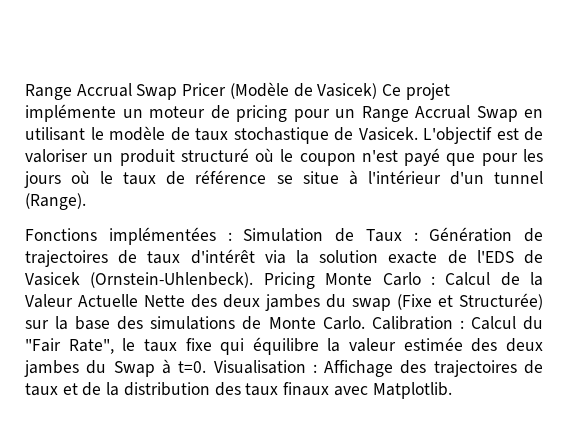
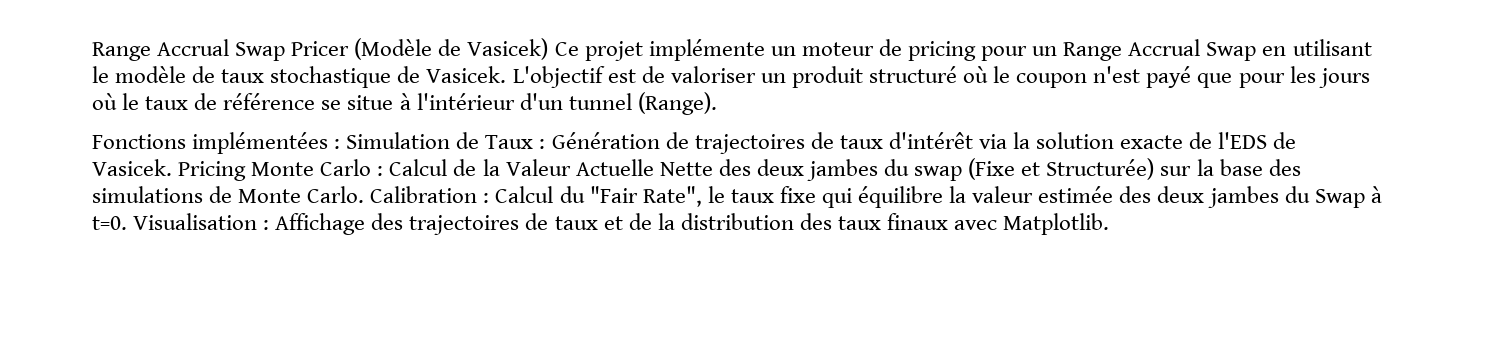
- Fonctions implémentées : Simulation de Taux : Génération de trajectoires de taux d'intérêt via la solution exacte de l'EDS de Vasicek (Ornstein-Uhlenbeck).
+ Fonctions implémentées : Simulation de Taux : Génération de trajectoires de taux d'intérêt via la solution exacte de l'EDS de Vasicek.

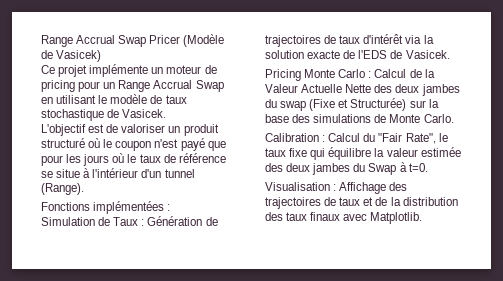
- Range Accrual Swap Pricer (Modèle de Vasicek) Ce projet implémente un moteur de pricing pour un Range Accrual Swap en utilisant le modèle de taux stochastique de Vasicek. L'objectif est de valoriser un produit structuré où le coupon n'est payé que pour les jours où le taux de référence se situe à l'intérieur d'un tunnel (Range).
+ Range Accrual Swap Pricer (Modèle de Vasicek)
+ Ce projet implémente un moteur de pricing pour un Range Accrual Swap en utilisant le modèle de taux stochastique de Vasicek.
+ L'objectif est de valoriser un produit structuré où le coupon n'est payé que pour les jours où le taux de référence se situe à l'intérieur d'un tunnel (Range).
- Fonctions implémentées : Simulation de Taux :
+ Fonctions implémentées :
+ Simulation de Taux :
- Génération de trajectoires de taux d'intérêt via la solution exacte de l'EDS de Vasicek. Pricing Monte Carlo :
+ Génération de trajectoires de taux d'intérêt via la solution exacte de l'EDS de Vasicek.
+ Pricing Monte Carlo :
- Calcul de la Valeur Actuelle Nette des deux jambes du swap (Fixe et Structurée) sur la base des simulations de Monte Carlo. Calibration :
+ Calcul de la Valeur Actuelle Nette des deux jambes du swap (Fixe et Structurée) sur la base des simulations de Monte Carlo.
+ Calibration :
- Calcul du "Fair Rate", le taux fixe qui équilibre la valeur estimée des deux jambes du Swap à t=0. Visualisation :
+ Calcul du "Fair Rate", le taux fixe qui équilibre la valeur estimée des deux jambes du Swap à t=0.
+ Visualisation :

